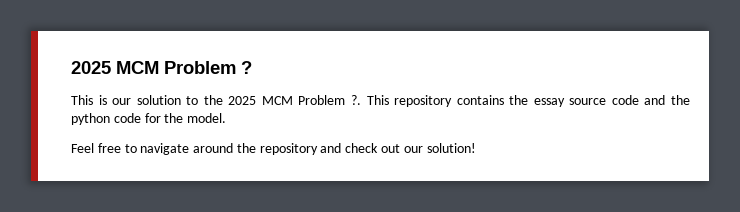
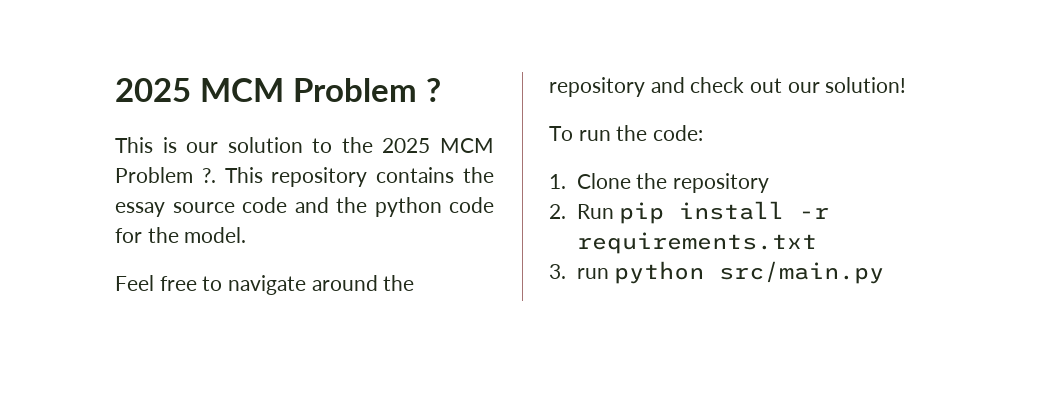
+ To run the code:
+ 1. Clone the repository
+ 2. Run pip install -r requirements.txt
+ 3. run python src/main.py

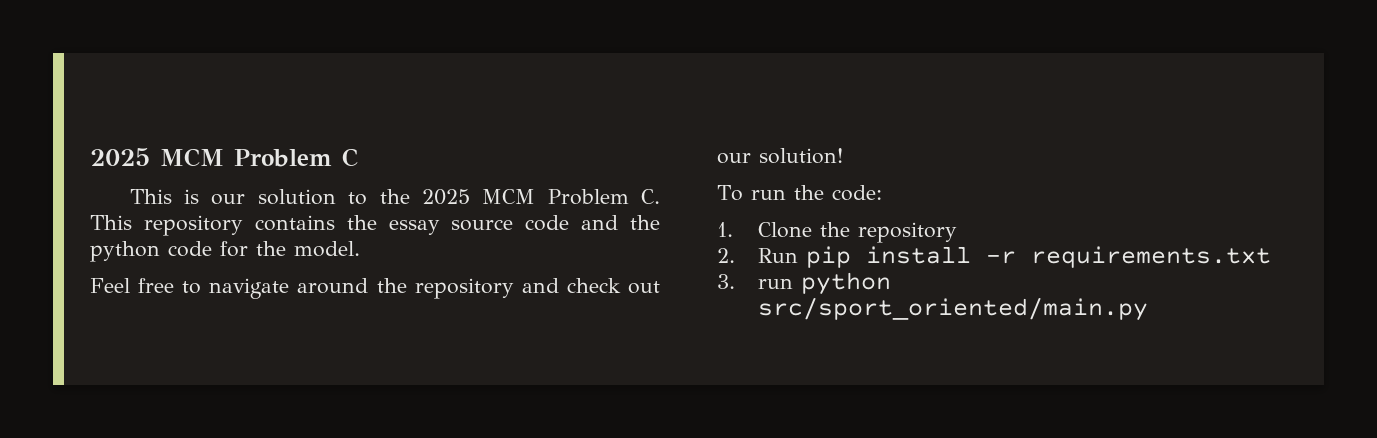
- 2025 MCM Problem ?
+ 2025 MCM Problem C
- This is our solution to the 2025 MCM Problem ?. This repository contains the essay source code and the python code for the model.
+ This is our solution to the 2025 MCM Problem C. This repository contains the essay source code and the python code for the model.
- 3. run python src/main.py
+ 3. run python src/sport_oriented/main.py

